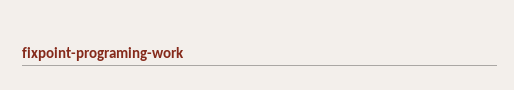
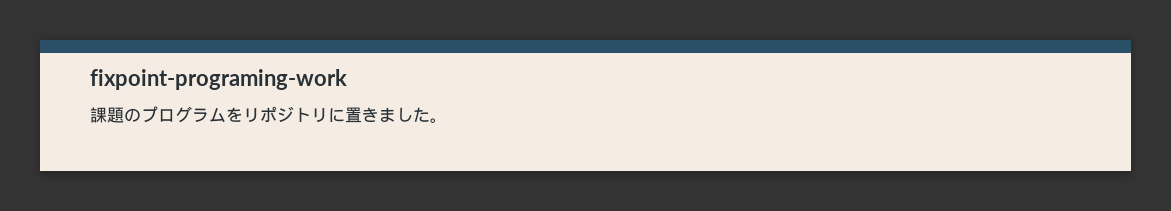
+ 課題のプログラムをリポジトリに置きました。

